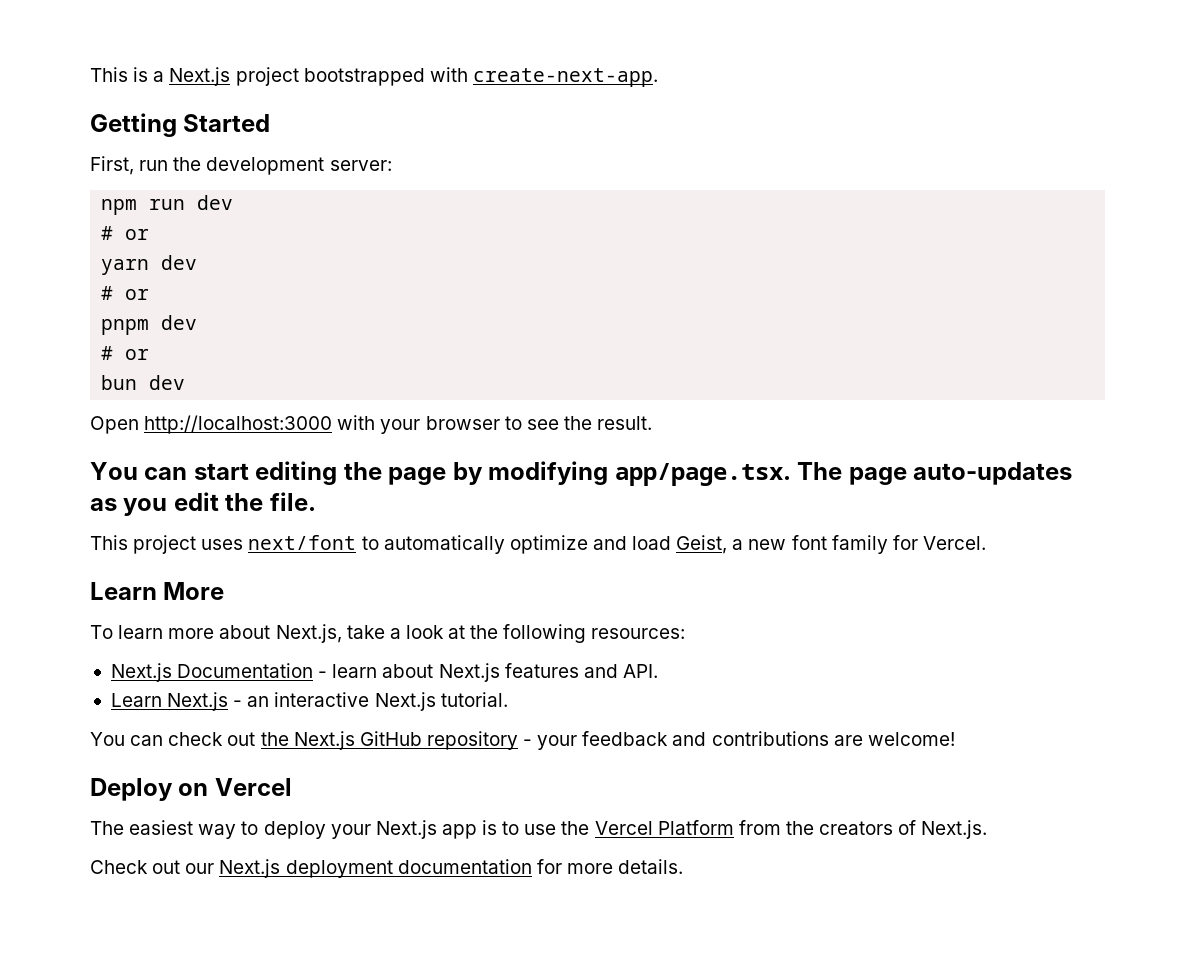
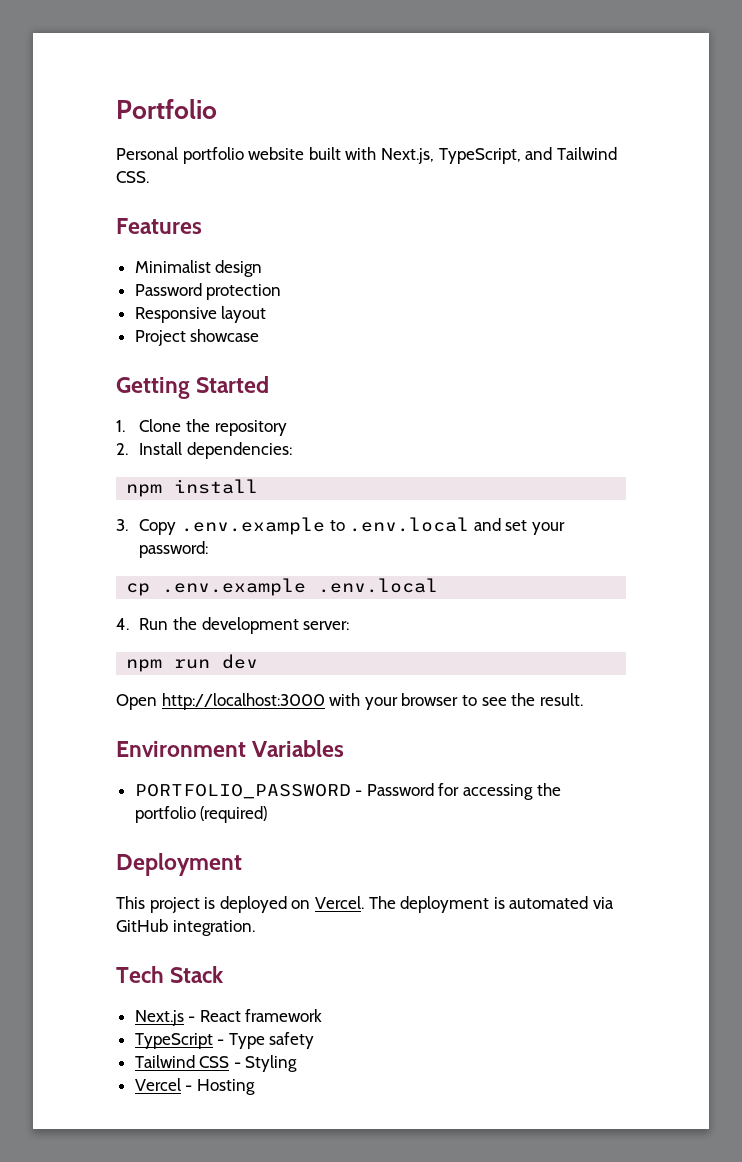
- This is a Next.js project bootstrapped with create-next-app.
+ Portfolio
+ Personal portfolio website built with Next.js, TypeScript, and Tailwind CSS.
+ Features
+ Minimalist design
+ Password protection
+ Responsive layout
+ Project showcase
  Getting Started
- First, run the development server:
+ 1. Clone the repository
+ 2. Install dependencies:
+ npm install
+ 3. Copy .env.example to .env.local and set your password:
+ cp .env.example .env.local
+ 4. Run the development server:
  npm run dev
- # or
- yarn dev
- # or
- pnpm dev
- # or
- bun dev
- You can start editing the page by modifying app/page.tsx. The page auto-updates as you edit the file.
- This project uses next/font to automatically optimize and load Geist, a new font family for Vercel.
- Learn More
- To learn more about Next.js, take a look at the following resources:
- Next.js Documentation - learn about Next.js features and API.
- Learn Next.js - an interactive Next.js tutorial.
- You can check out the Next.js GitHub repository - your feedback and contributions are welcome!
- Deploy on Vercel
- The easiest way to deploy your Next.js app is to use the Vercel Platform from the creators of Next.js.
- Check out our Next.js deployment documentation for more details.
+ Environment Variables
+ PORTFOLIO_PASSWORD - Password for accessing the portfolio (required)
+ Deployment
+ This project is deployed on Vercel. The deployment is automated via GitHub integration.
+ Tech Stack
+ Next.js - React framework
+ TypeScript - Type safety
+ Tailwind CSS - Styling
+ Vercel - Hosting

